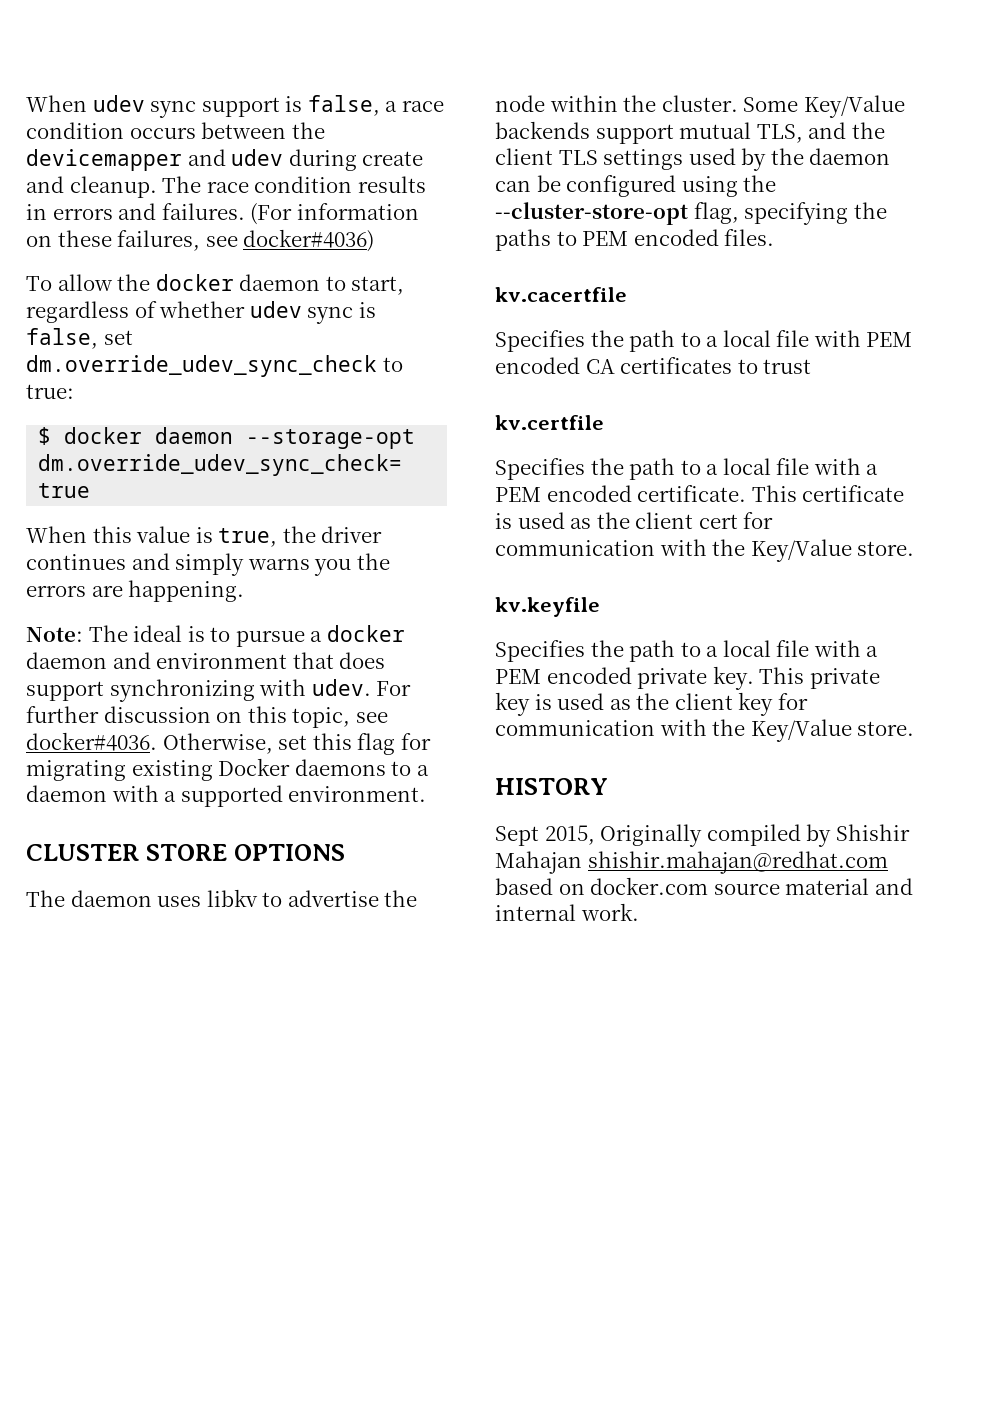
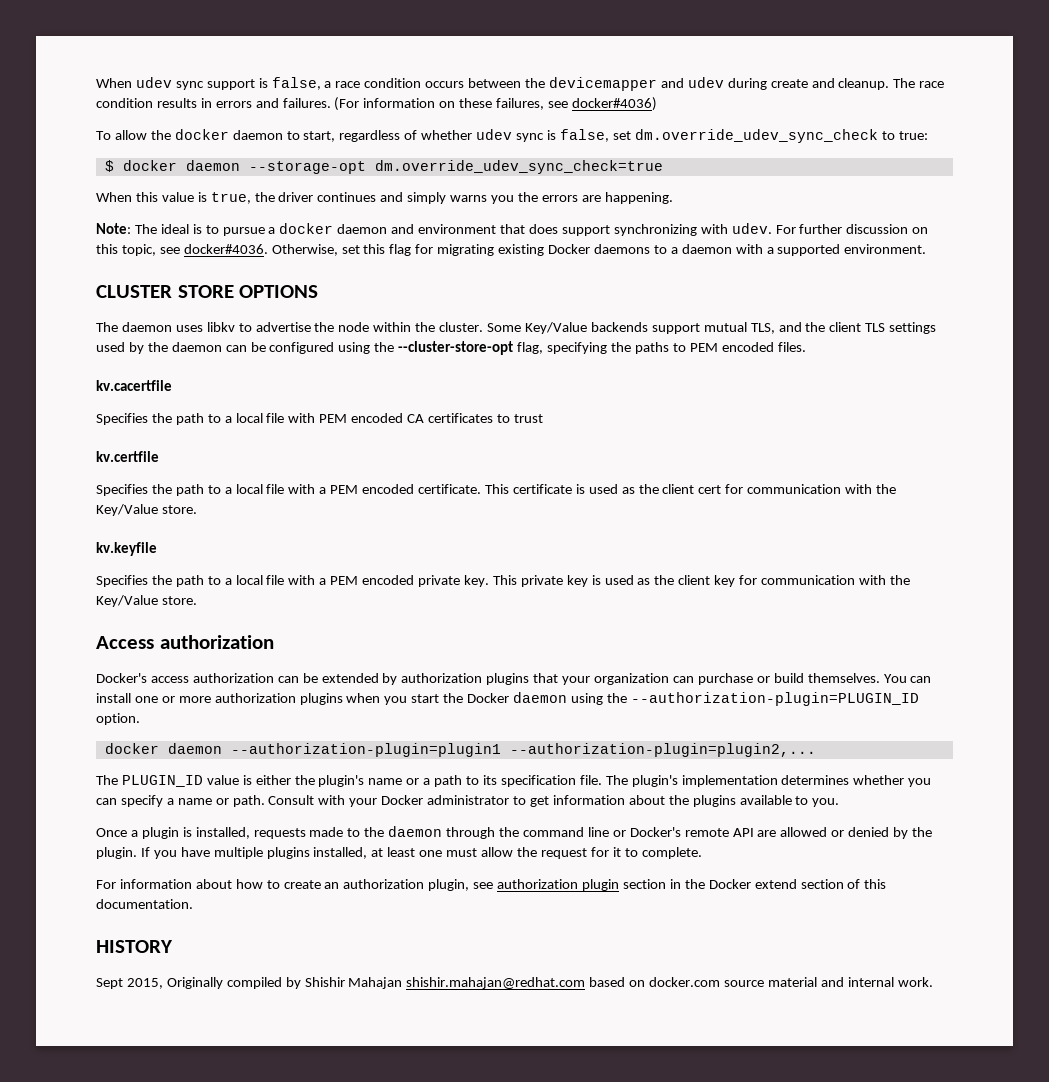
+ Access authorization
+ Docker's access authorization can be extended by authorization plugins that your organization can purchase or build themselves. You can install one or more authorization plugins when you start the Docker daemon using the --authorization-plugin=PLUGIN_ID option.
+ docker daemon --authorization-plugin=plugin1 --authorization-plugin=plugin2,...
+ The PLUGIN_ID value is either the plugin's name or a path to its specification file. The plugin's implementation determines whether you can specify a name or path. Consult with your Docker administrator to get information about the plugins available to you.
+ Once a plugin is installed, requests made to the daemon through the command line or Docker's remote API are allowed or denied by the plugin. If you have multiple plugins installed, at least one must allow the request for it to complete.
+ For information about how to create an authorization plugin, see authorization plugin section in the Docker extend section of this documentation.

